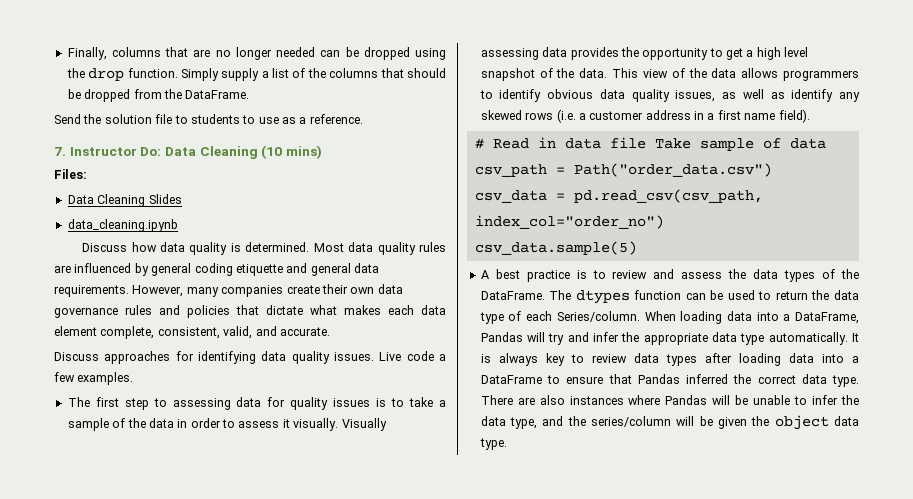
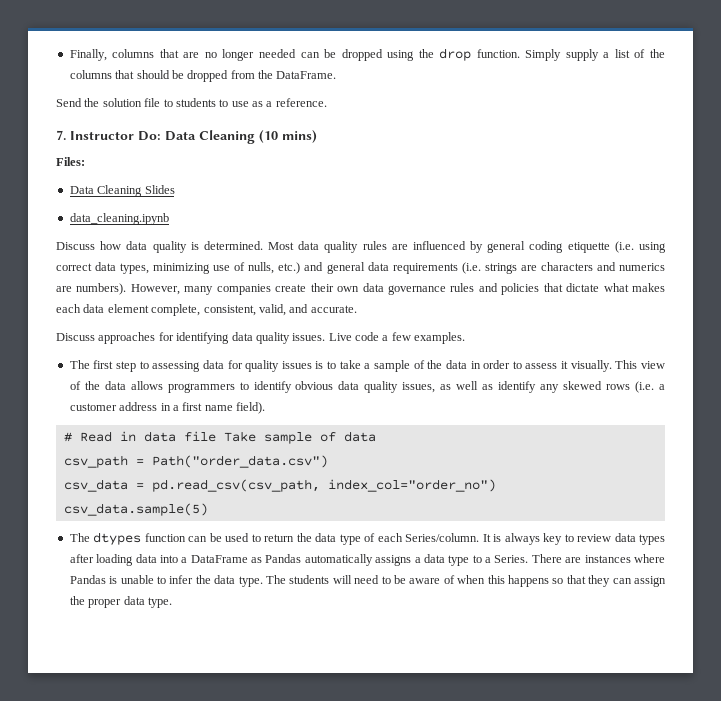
- Most data quality rules are influenced by general coding etiquette and general data requirements.
+ Most data quality rules are influenced by general coding etiquette (i.e. using correct data types, minimizing use of nulls, etc.) and general data requirements (i.e. strings are characters and numerics are numbers).
- Visually assessing data provides the opportunity to get a high level snapshot of the data.
- A best practice is to review and assess the data types of the DataFrame.
- When loading data into a DataFrame, Pandas will try and infer the appropriate data type automatically.
- It is always key to review data types after loading data into a DataFrame to ensure that Pandas inferred the correct data type.
+ It is always key to review data types after loading data into a DataFrame as Pandas automatically assigns a data type to a Series.
- There are also instances where Pandas will be unable to infer the data type, and the series/column will be given the object data type.
+ There are instances where Pandas is unable to infer the data type. The students will need to be aware of when this happens so that they can assign the proper data type.

